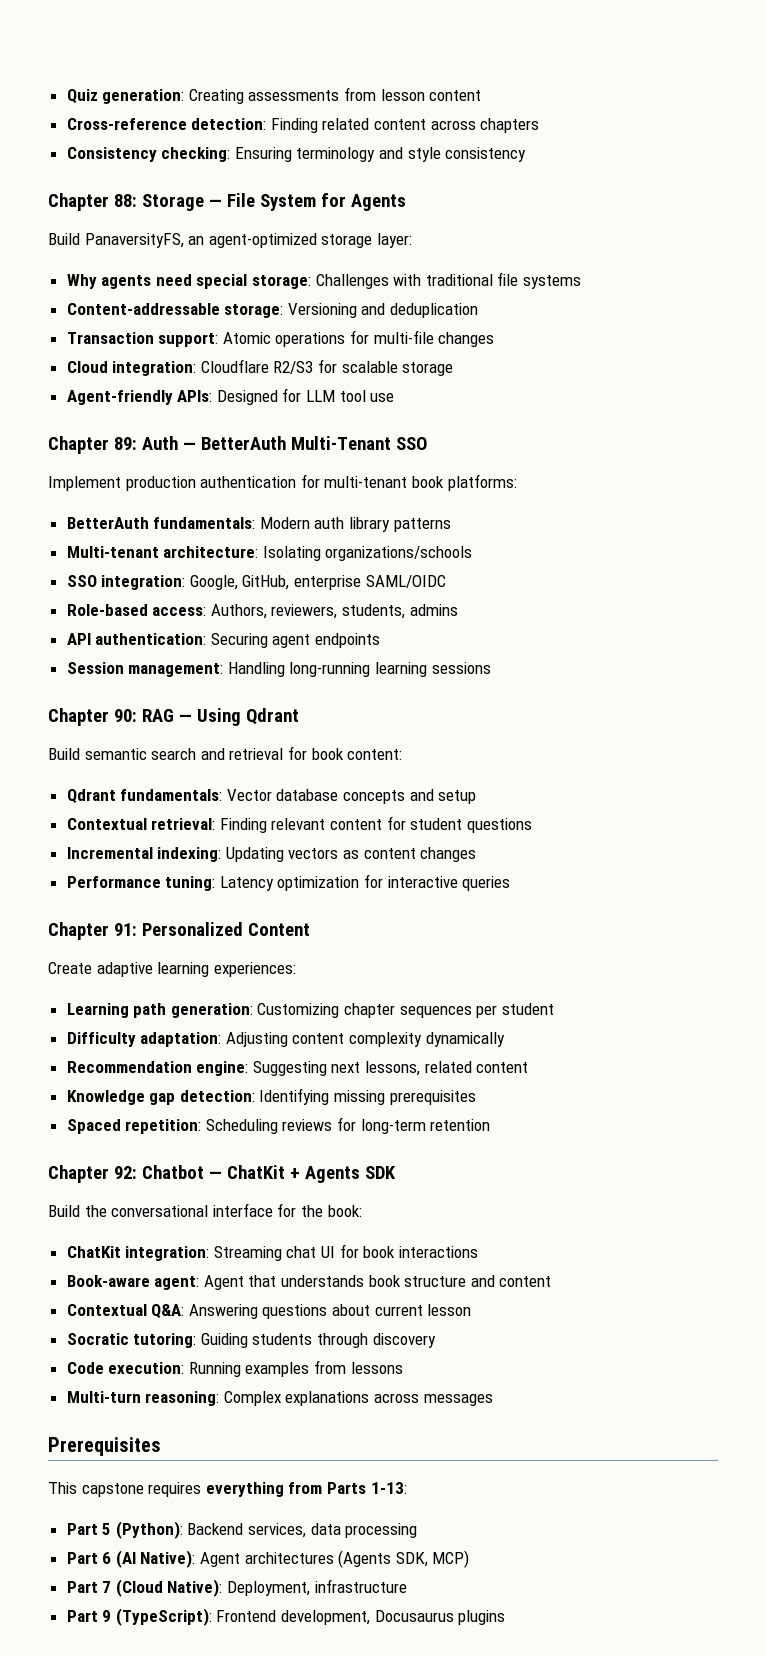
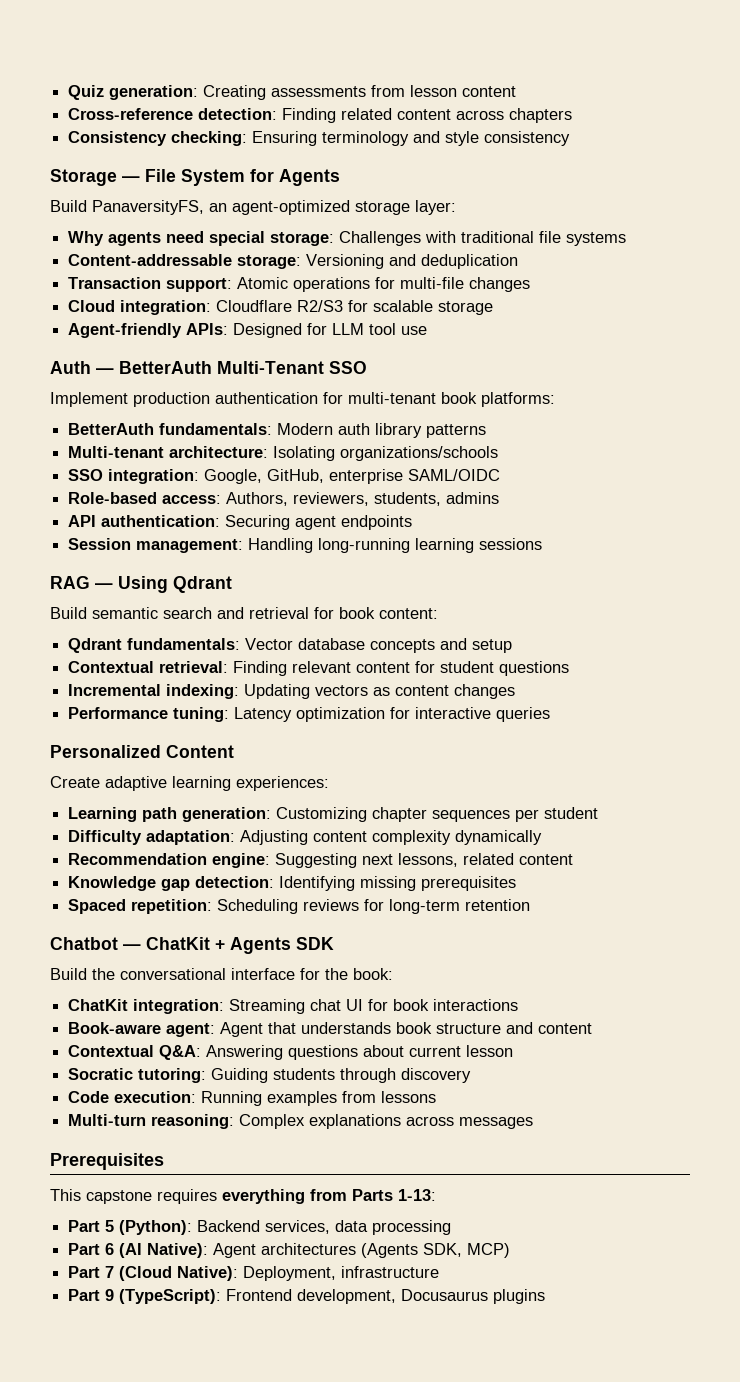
- Chapter 88: Storage — File System for Agents
+ Storage — File System for Agents
- Chapter 89: Auth — BetterAuth Multi-Tenant SSO
+ Auth — BetterAuth Multi-Tenant SSO
- Chapter 90: RAG — Using Qdrant
+ RAG — Using Qdrant
- Chapter 91: Personalized Content
+ Personalized Content
- Chapter 92: Chatbot — ChatKit + Agents SDK
+ Chatbot — ChatKit + Agents SDK

